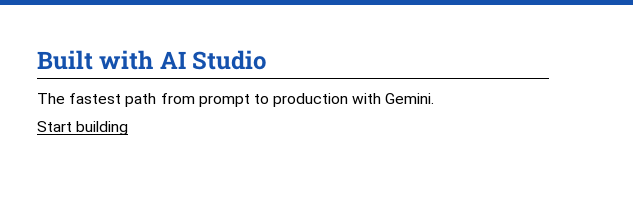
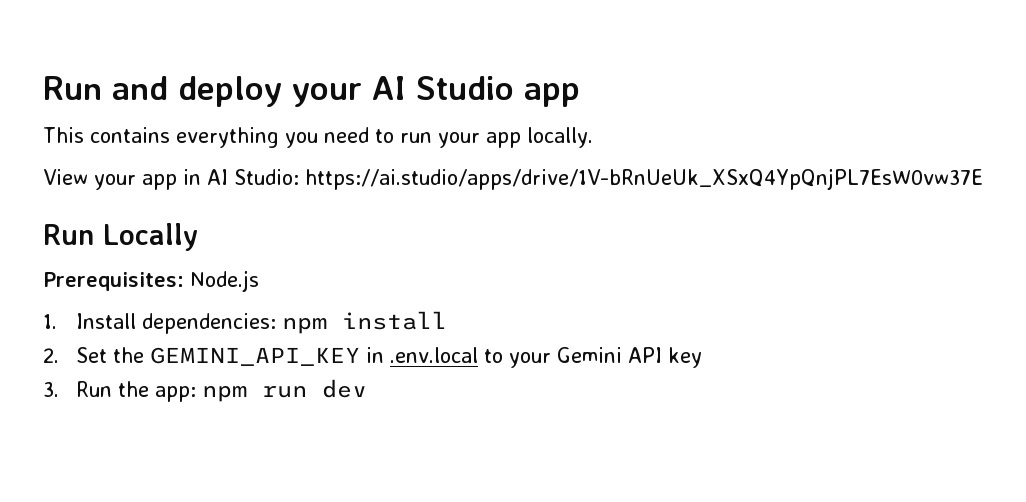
- Built with AI Studio
- The fastest path from prompt to production with Gemini.
- Start building
+ Run and deploy your AI Studio app
+ This contains everything you need to run your app locally.
+ View your app in AI Studio: https://ai.studio/apps/drive/1V-bRnUeUk_XSxQ4YpQnjPL7EsW0vw37E
+ Run Locally
+ Prerequisites: Node.js
+ 1. Install dependencies: npm install
+ 2. Set the GEMINI_API_KEY in .env.local to your Gemini API key
+ 3. Run the app: npm run dev

